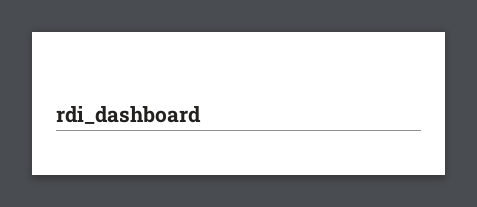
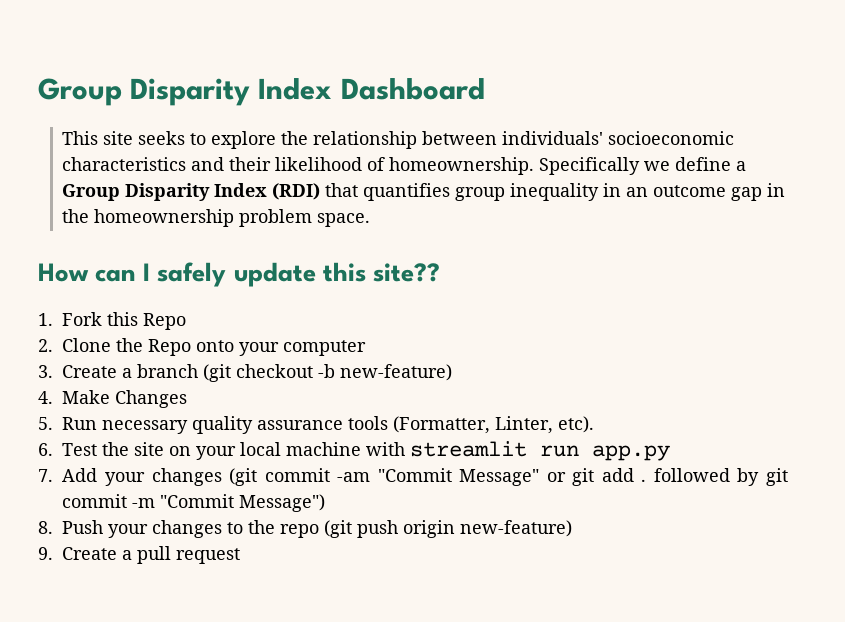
- rdi_dashboard
+ Group Disparity Index Dashboard
+ This site seeks to explore the relationship between individuals' socioeconomic characteristics and their likelihood of homeownership. Specifically we define a Group Disparity Index (RDI) that quantifies group inequality in an outcome gap in the homeownership problem space.
+ How can I safely update this site??
+ 1. Fork this Repo
+ 2. Clone the Repo onto your computer
+ 3. Create a branch (git checkout -b new-feature)
+ 4. Make Changes
+ 5. Run necessary quality assurance tools (Formatter, Linter, etc).
+ 6. Test the site on your local machine with streamlit run app.py
+ 7. Add your changes (git commit -am "Commit Message" or git add . followed by git commit -m "Commit Message")
+ 8. Push your changes to the repo (git push origin new-feature)
+ 9. Create a pull request

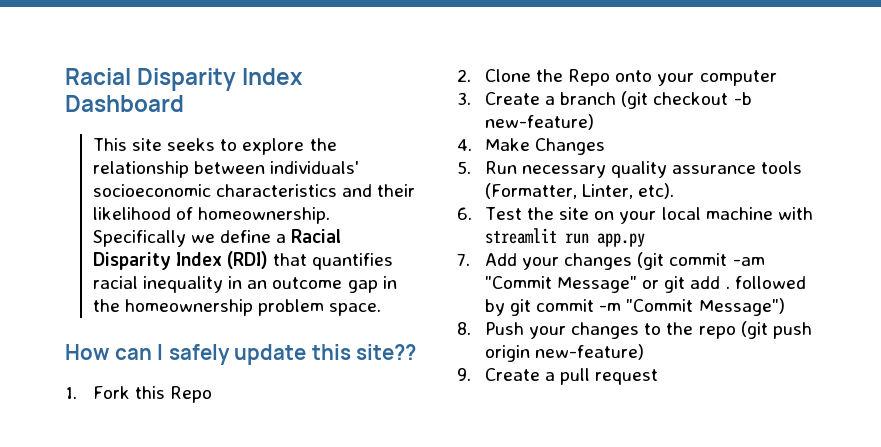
- Group Disparity Index Dashboard
+ Racial Disparity Index Dashboard
- Specifically we define a Group Disparity Index (RDI) that quantifies group inequality in an outcome gap in the homeownership problem space.
+ Specifically we define a Racial Disparity Index (RDI) that quantifies racial inequality in an outcome gap in the homeownership problem space.

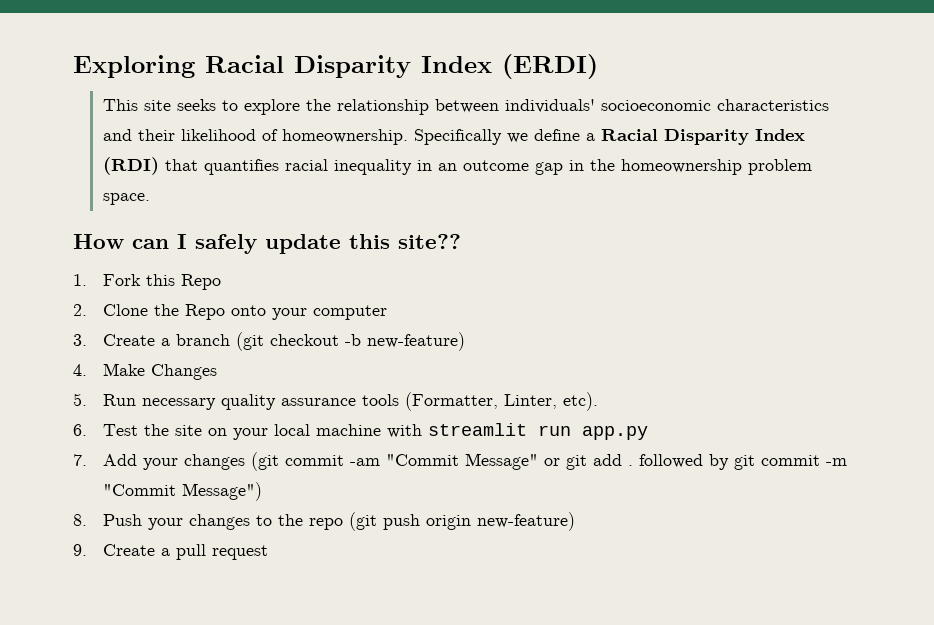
- Racial Disparity Index Dashboard
+ Exploring Racial Disparity Index (ERDI)

